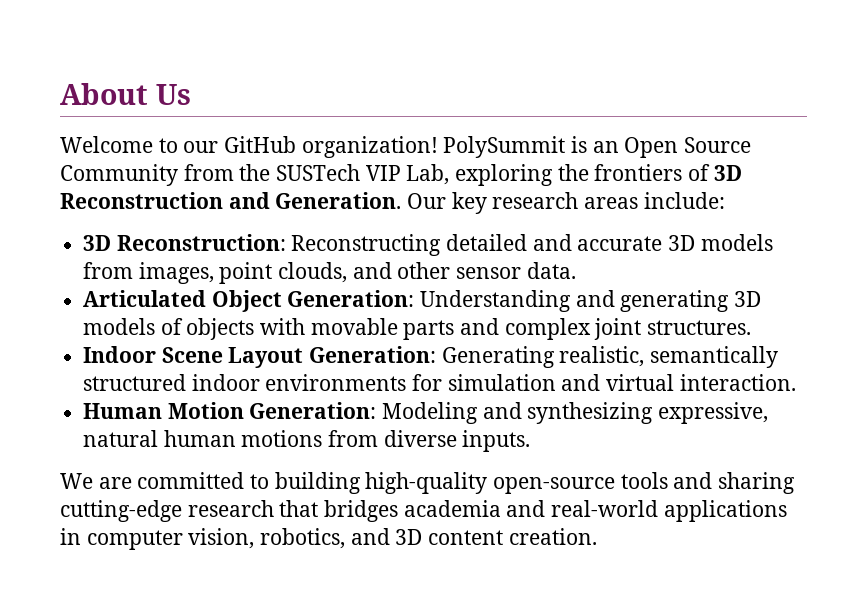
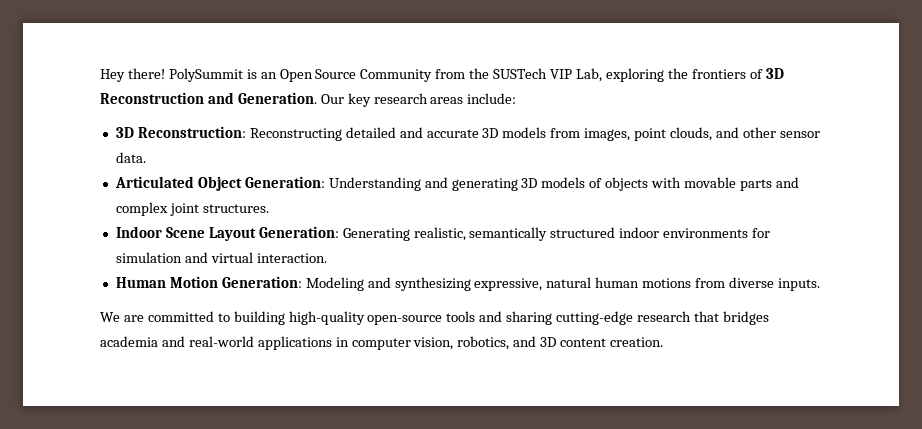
- About Us
- Welcome to our GitHub organization!
+ Hey there!

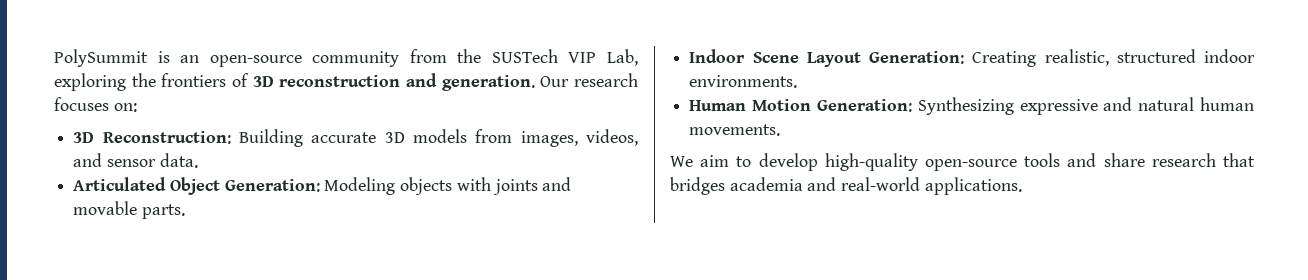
- Hey there! PolySummit is an Open Source Community from the SUSTech VIP Lab, exploring the frontiers of 3D Reconstruction and Generation. Our key research areas include:
+ PolySummit is an open-source community from the SUSTech VIP Lab, exploring the frontiers of 3D reconstruction and generation. Our research focuses on:
- 3D Reconstruction: Reconstructing detailed and accurate 3D models from images, point clouds, and other sensor data.
+ 3D Reconstruction: Building accurate 3D models from images, videos, and sensor data.
- Articulated Object Generation: Understanding and generating 3D models of objects with movable parts and complex joint structures.
- Indoor Scene Layout Generation: Generating realistic, semantically structured indoor environments for simulation and virtual interaction.
- Human Motion Generation: Modeling and synthesizing expressive, natural human motions from diverse inputs.
- We are committed to building high-quality open-source tools and sharing cutting-edge research that bridges academia and real-world applications in computer vision, robotics, and 3D content creation.
+ Articulated Object Generation: Modeling objects with joints and movable parts.
+ Indoor Scene Layout Generation: Creating realistic, structured indoor environments.
+ Human Motion Generation: Synthesizing expressive and natural human movements.
+ We aim to develop high-quality open-source tools and share research that bridges academia and real-world applications.

